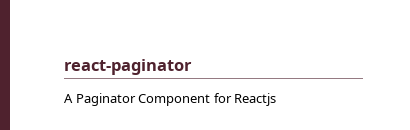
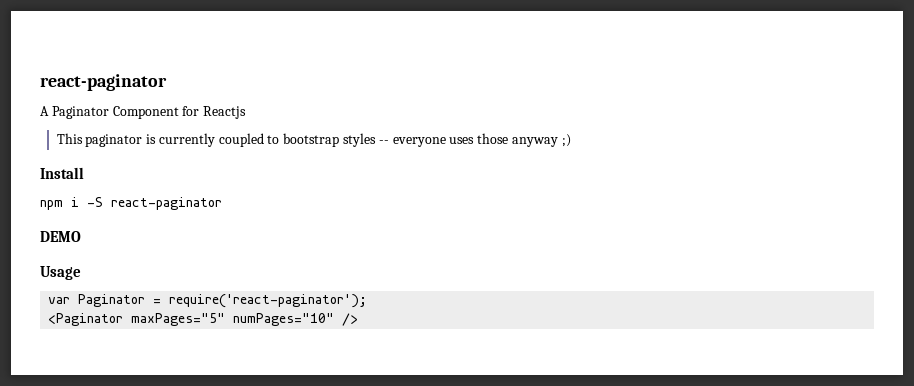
+ This paginator is currently coupled to bootstrap styles -- everyone uses those anyway ;)
+ Install
+ npm i -S react-paginator
+ DEMO
+ Usage
+ var Paginator = require('react-paginator');
+ <Paginator maxPages="5" numPages="10" />

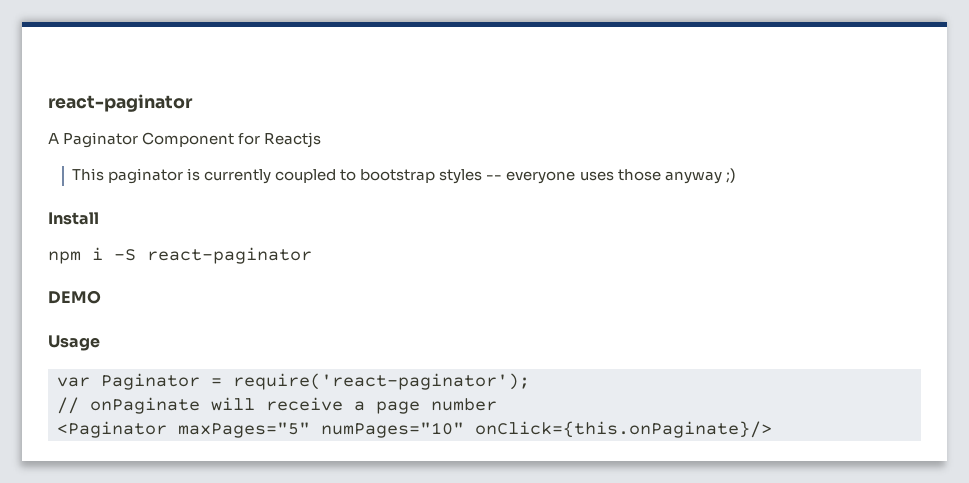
+ // onPaginate will receive a page number
- <Paginator maxPages="5" numPages="10" />
+ <Paginator maxPages="5" numPages="10" onClick={this.onPaginate}/>

